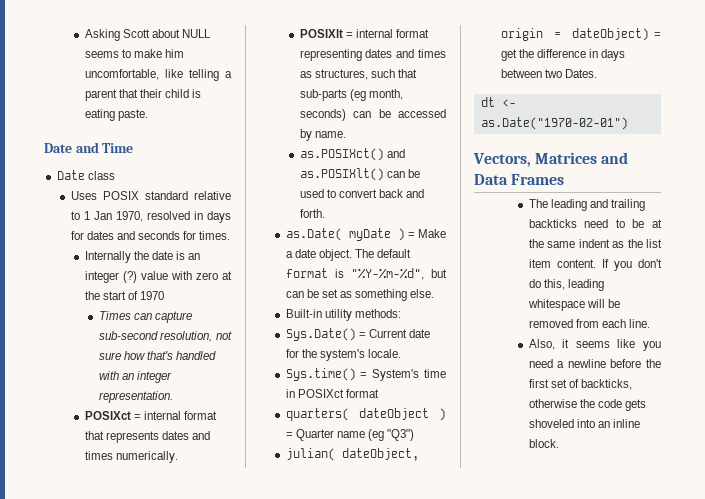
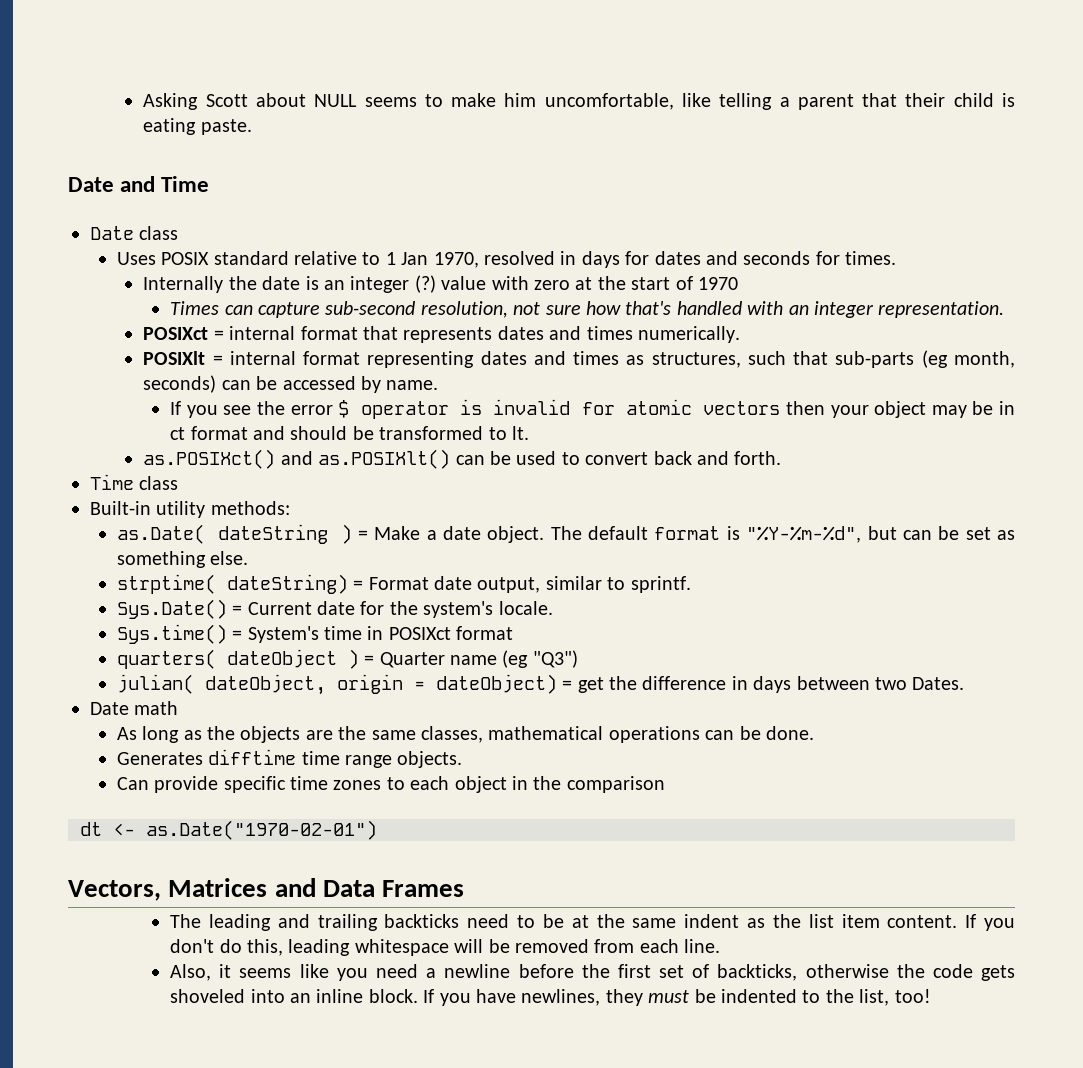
+ If you see the error $ operator is invalid for atomic vectors then your object may be in ct format and should be transformed to lt.
+ Time class
+ Built-in utility methods:
- as.Date( myDate ) = Make a date object.
+ as.Date( dateString ) = Make a date object.
- Built-in utility methods:
+ strptime( dateString) = Format date output, similar to sprintf.
+ Date math
+ As long as the objects are the same classes, mathematical operations can be done.
+ Generates difftime time range objects.
+ Can provide specific time zones to each object in the comparison
+ If you have newlines, they must be indented to the list, too!

